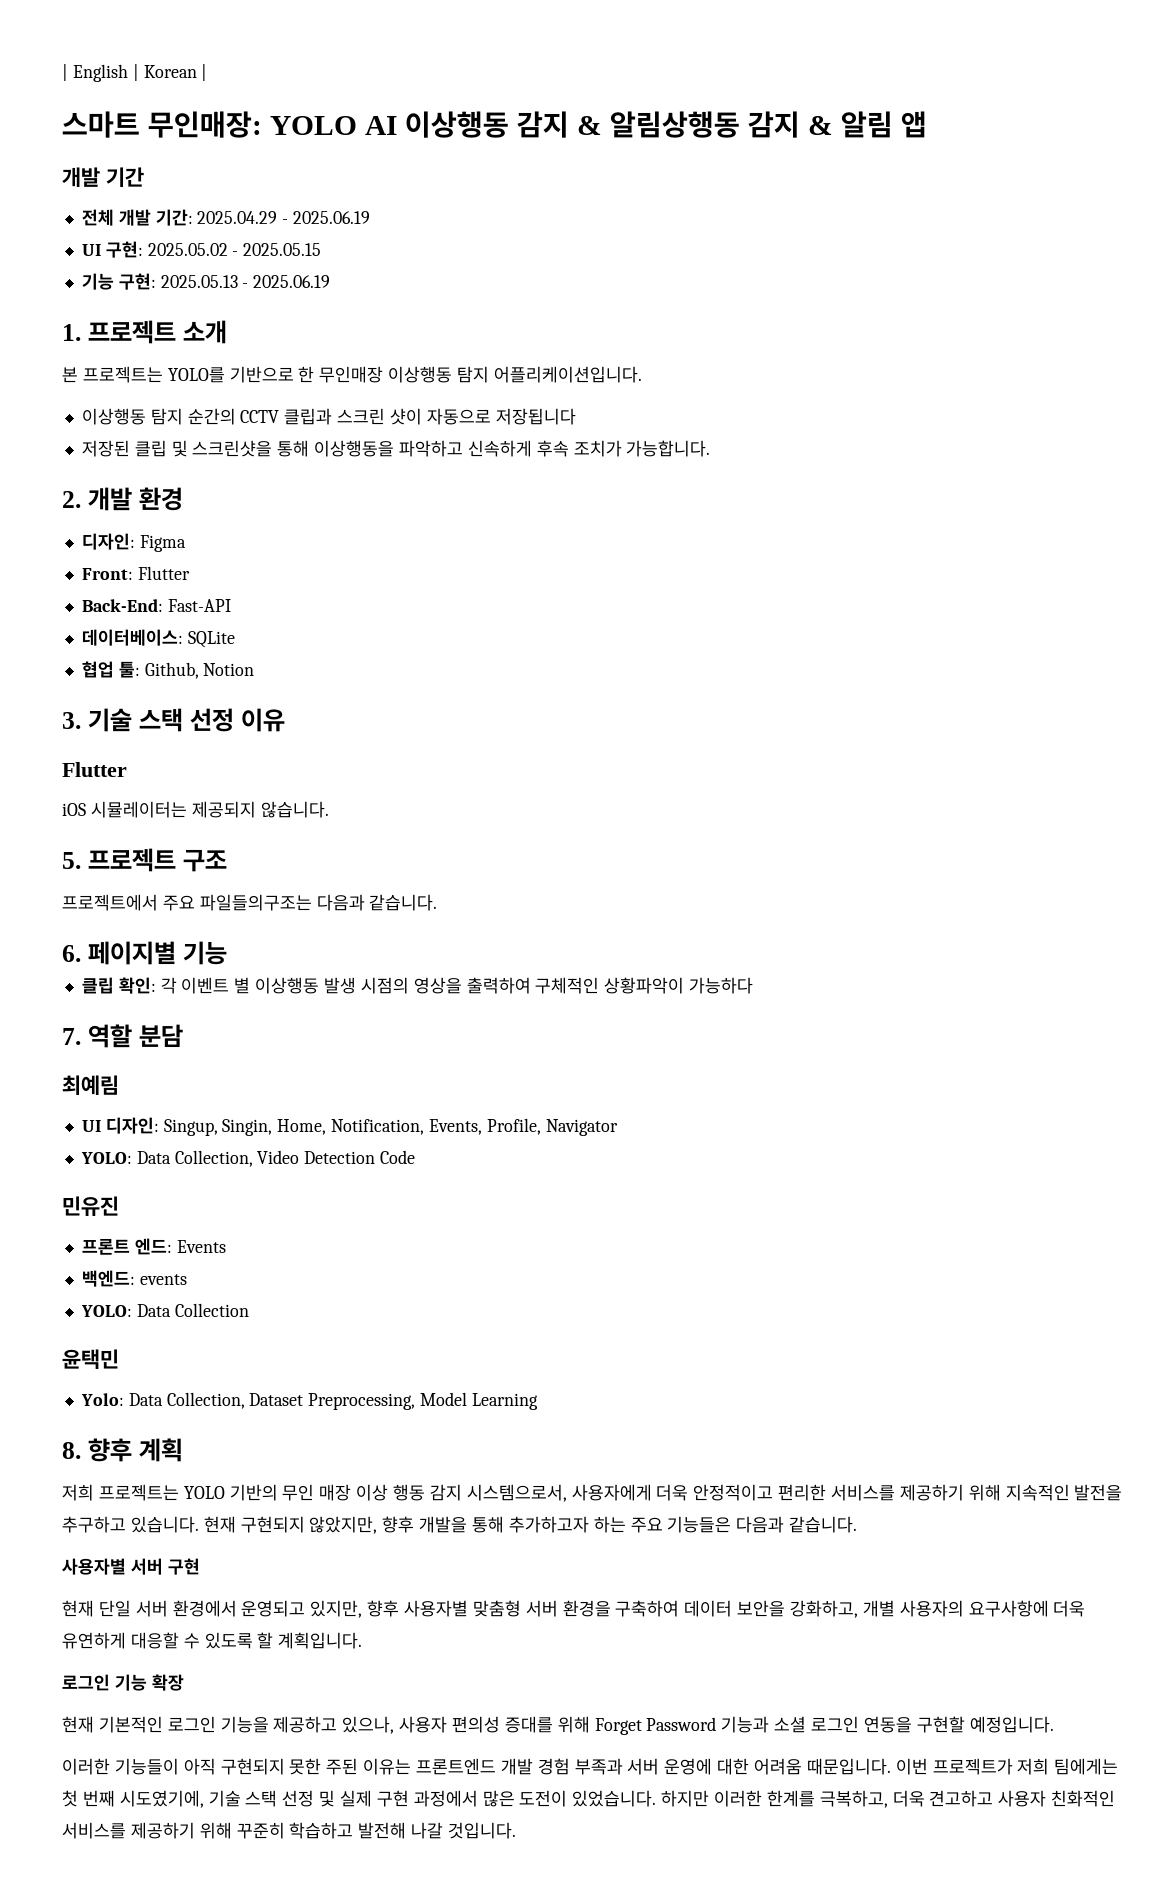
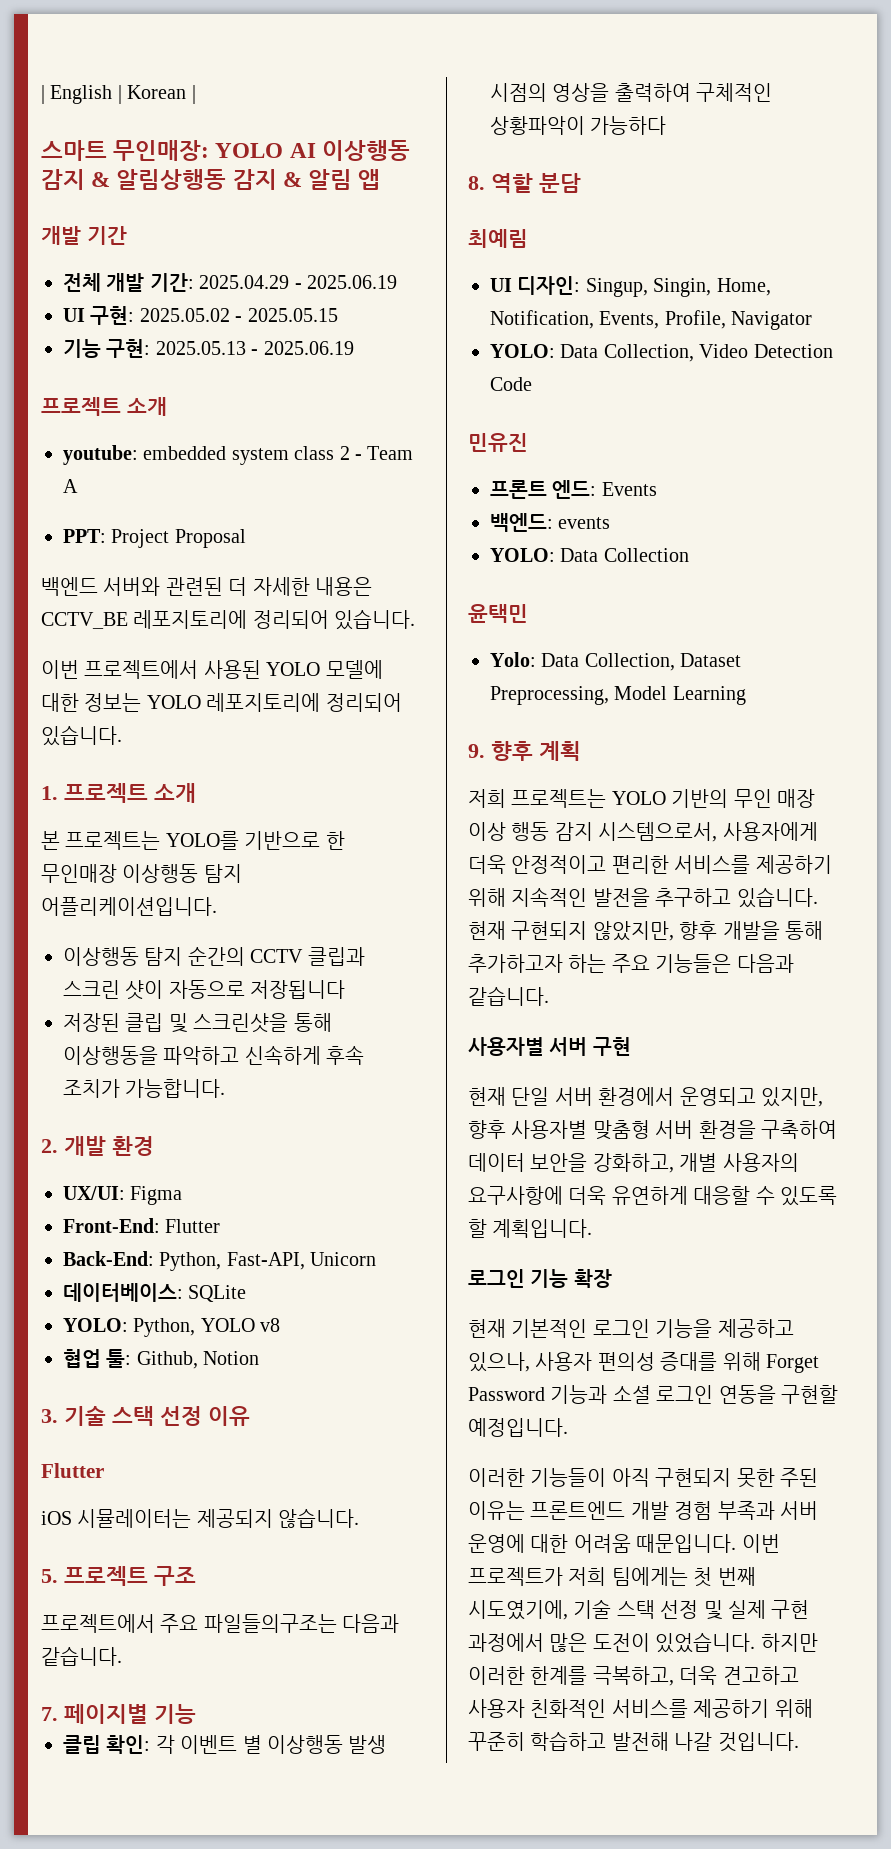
  기능 구현: 2025.05.13 - 2025.06.19
+ 프로젝트 소개
+ youtube: embedded system class 2 - Team A
+ PPT: Project Proposal
+ 백엔드 서버와 관련된 더 자세한 내용은 CCTV_BE 레포지토리에 정리되어 있습니다.
+ 이번 프로젝트에서 사용된 YOLO 모델에 대한 정보는 YOLO 레포지토리에 정리되어 있습니다.
- 디자인: Figma
+ UX/UI: Figma
- Front: Flutter
+ Front-End: Flutter
- Back-End: Fast-API
+ Back-End: Python, Fast-API, Unicorn
+ YOLO: Python, YOLO v8
- 6. 페이지별 기능
+ 7. 페이지별 기능
- 7. 역할 분담
+ 8. 역할 분담
- 8. 향후 계획
+ 9. 향후 계획

